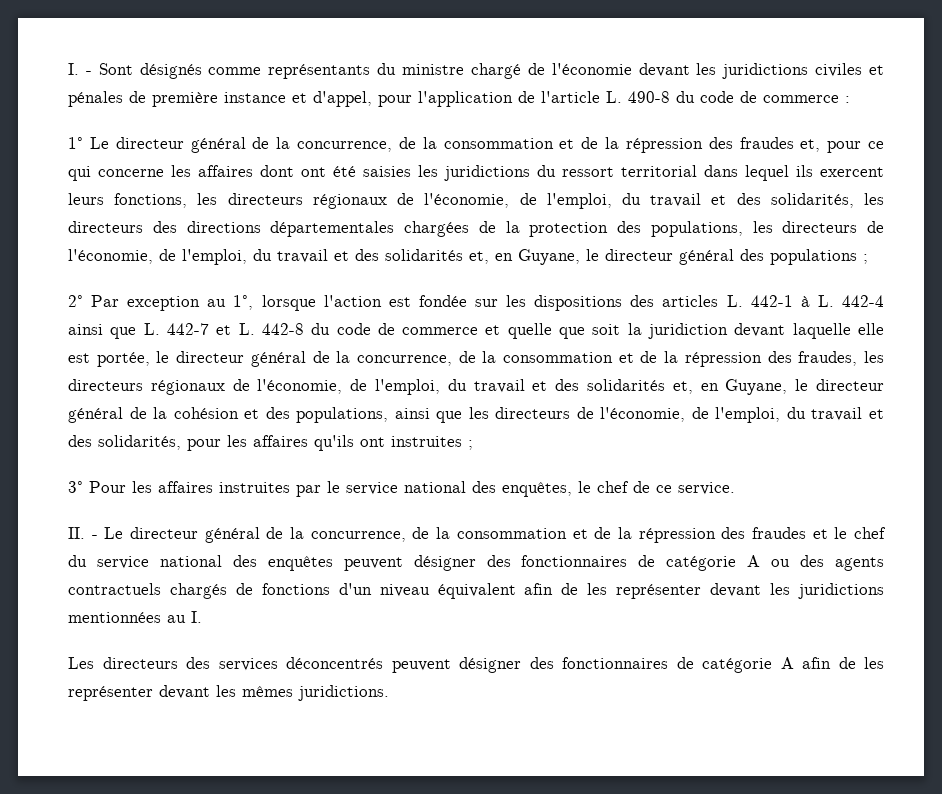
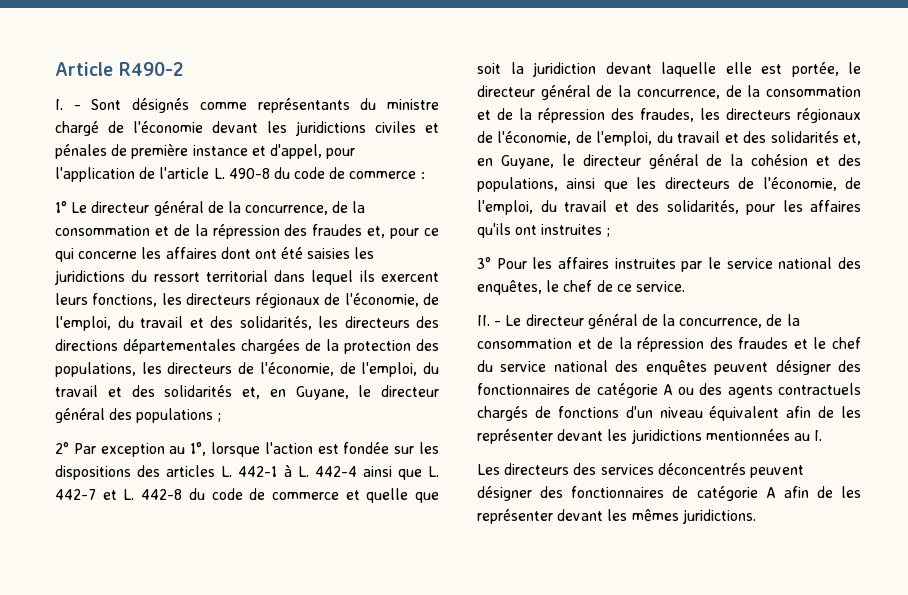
+ Article R490-2

